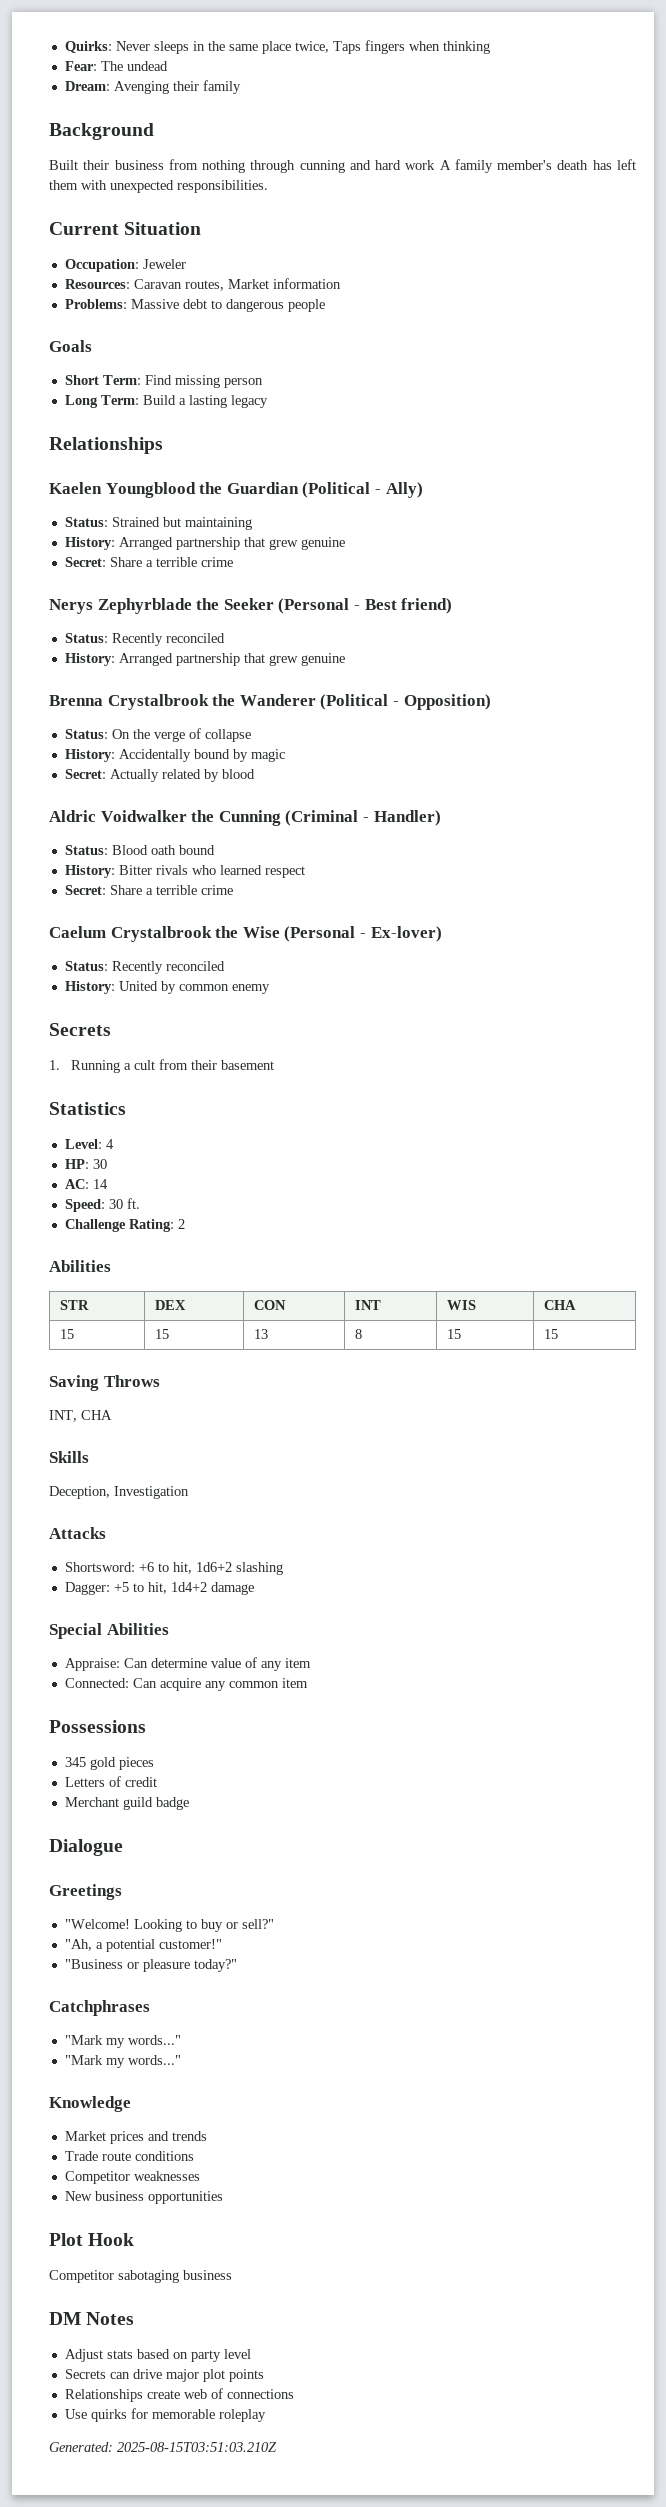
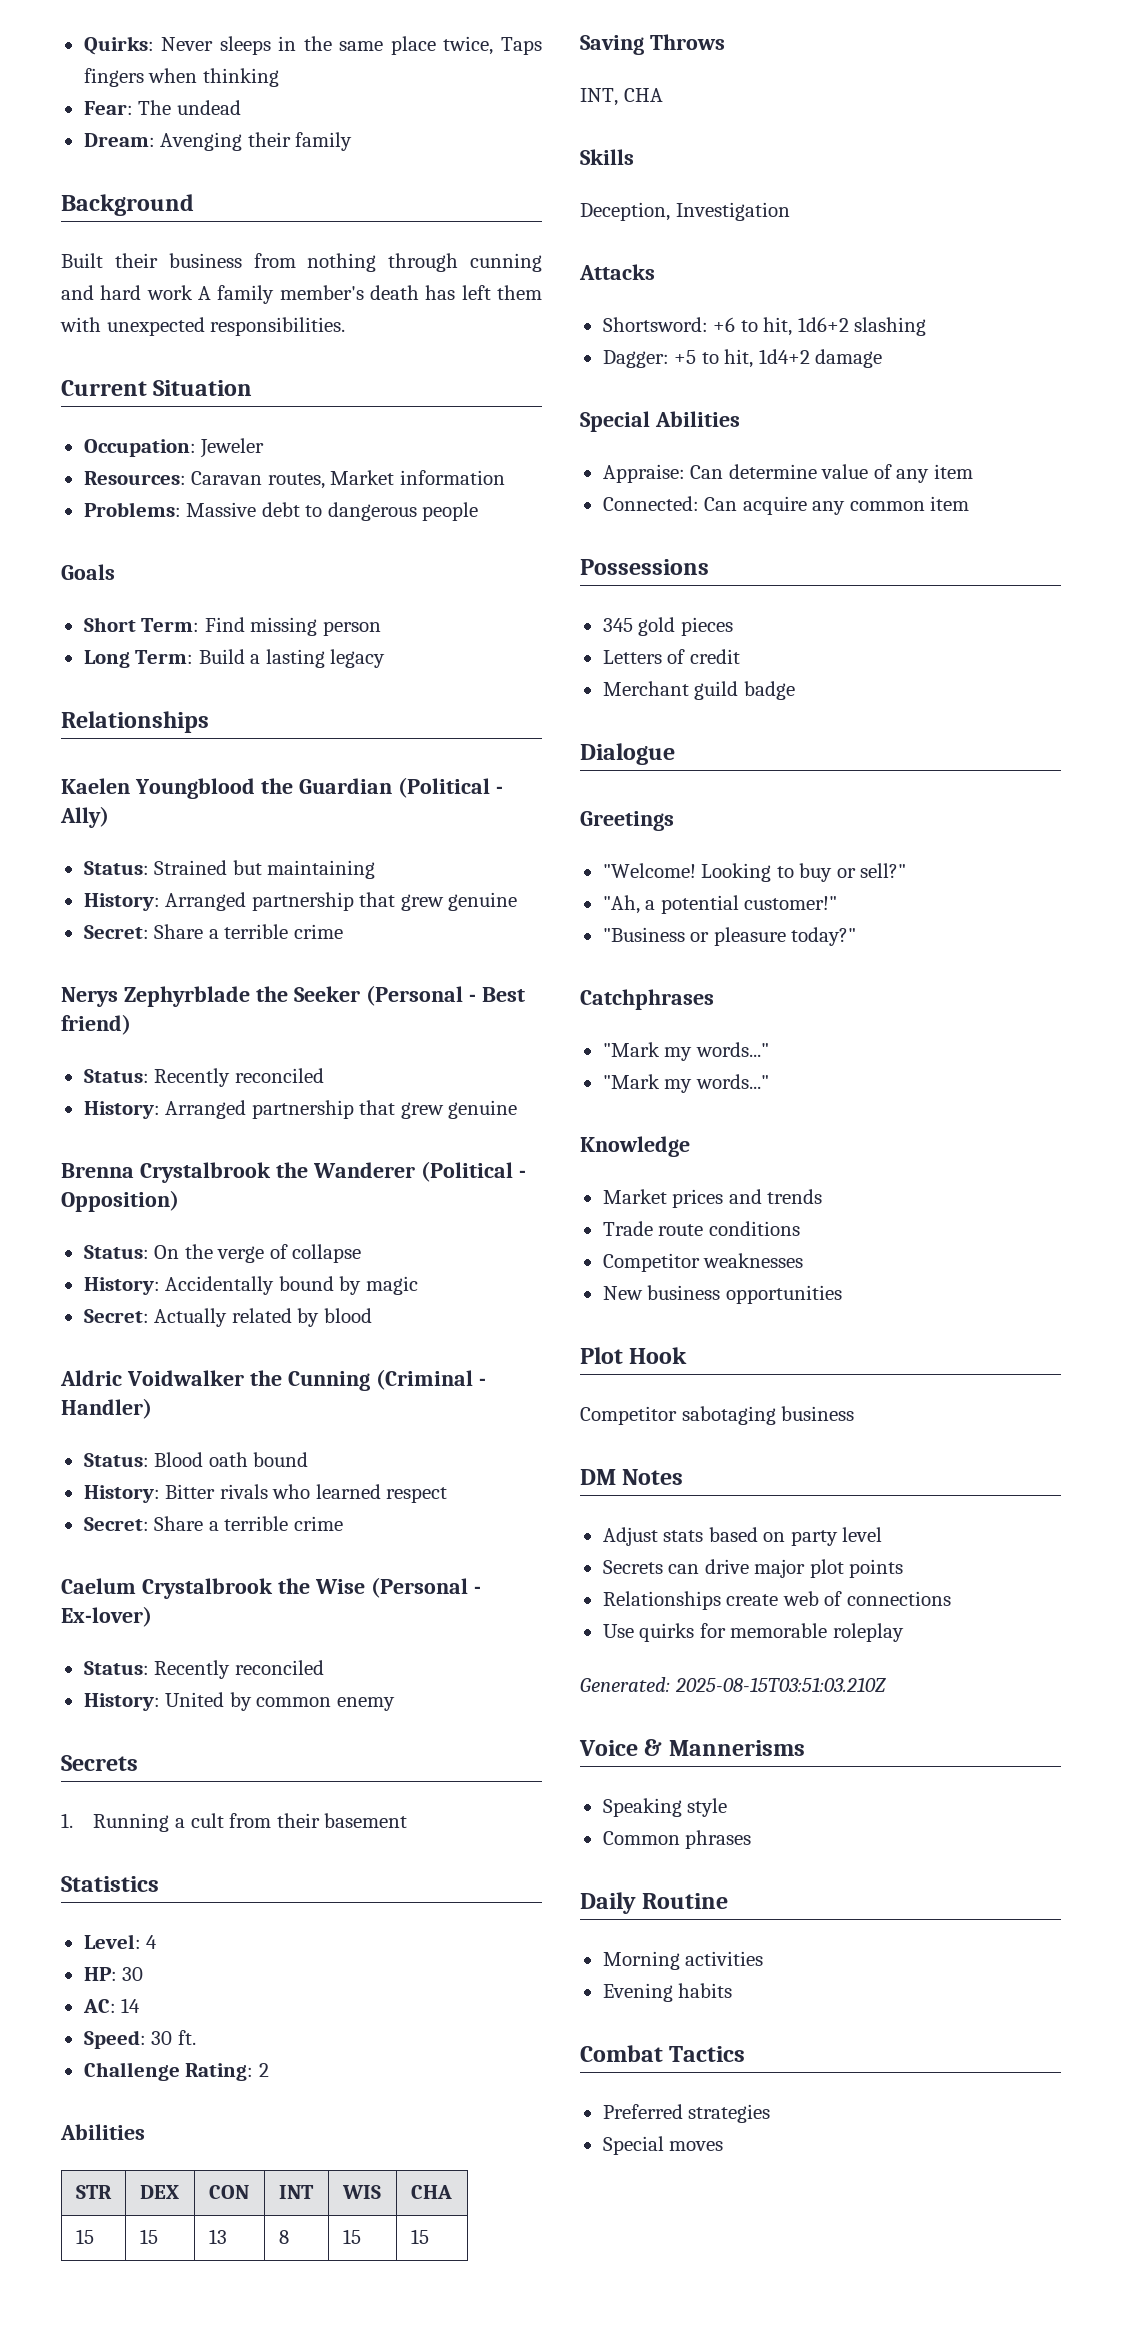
+ Voice & Mannerisms
+ Speaking style
+ Common phrases
+ Daily Routine
+ Morning activities
+ Evening habits
+ Combat Tactics
+ Preferred strategies
+ Special moves

